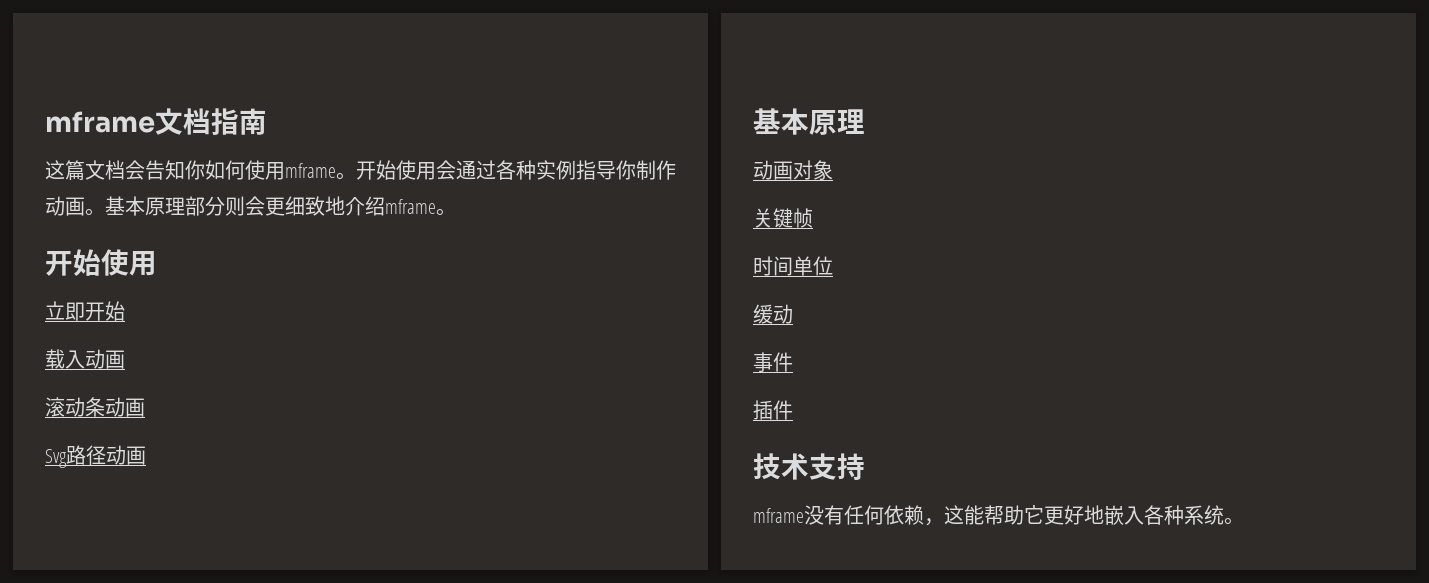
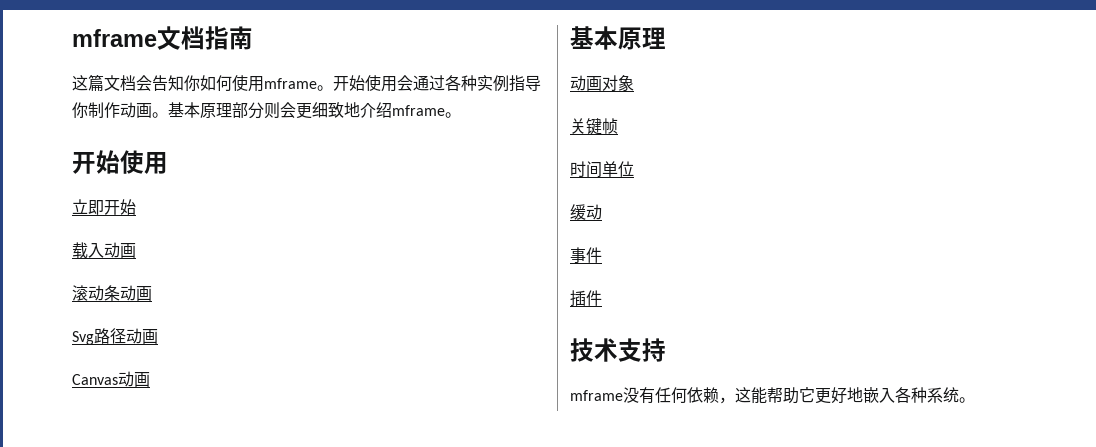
+ Canvas动画

